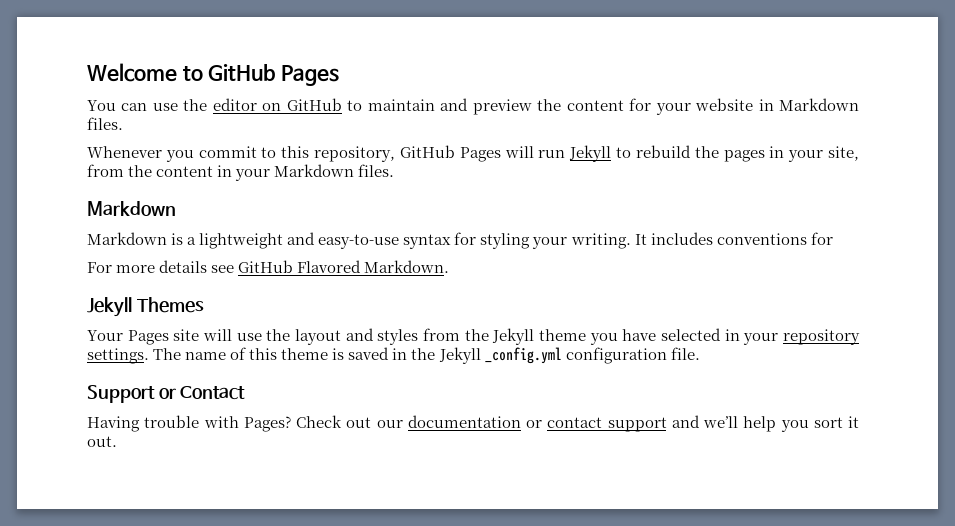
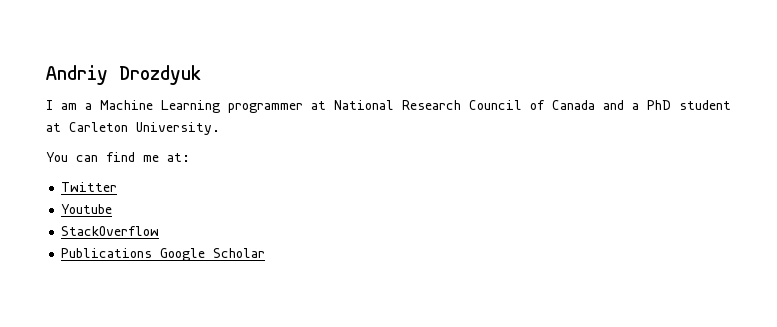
- Welcome to GitHub Pages
- You can use the editor on GitHub to maintain and preview the content for your website in Markdown files.
- Whenever you commit to this repository, GitHub Pages will run Jekyll to rebuild the pages in your site, from the content in your Markdown files.
- Markdown
- Markdown is a lightweight and easy-to-use syntax for styling your writing. It includes conventions for
- For more details see GitHub Flavored Markdown.
- Jekyll Themes
- Your Pages site will use the layout and styles from the Jekyll theme you have selected in your repository settings. The name of this theme is saved in the Jekyll _config.yml configuration file.
- Support or Contact
- Having trouble with Pages? Check out our documentation or contact support and we’ll help you sort it out.
+ Andriy Drozdyuk
+ I am a Machine Learning programmer at National Research Council of Canada and a PhD student at Carleton University.
+ You can find me at:
+ Twitter
+ Youtube
+ StackOverflow
+ Publications Google Scholar

